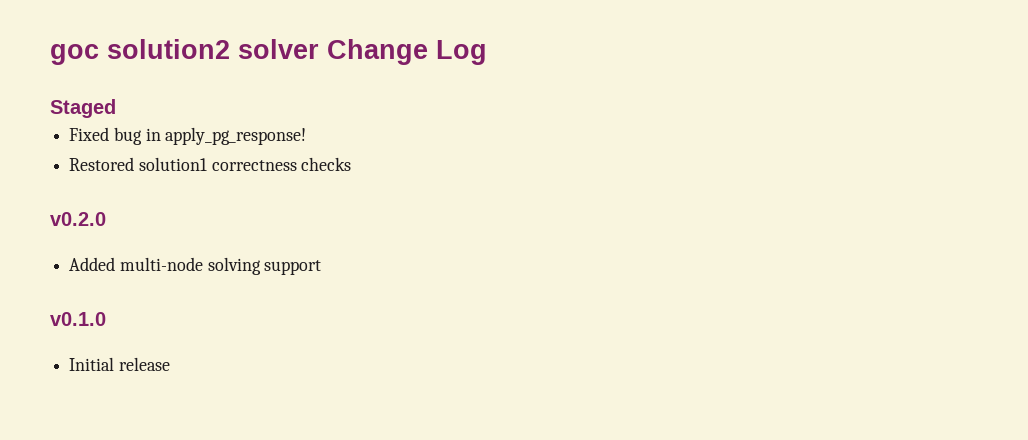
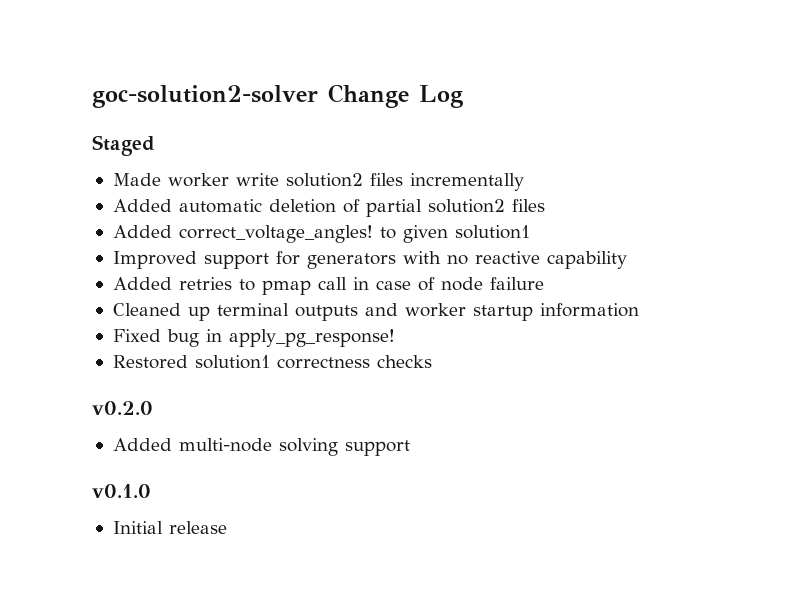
- goc solution2 solver Change Log
+ goc-solution2-solver Change Log
+ Made worker write solution2 files incrementally
+ Added automatic deletion of partial solution2 files
+ Added correct_voltage_angles! to given solution1
+ Improved support for generators with no reactive capability
+ Added retries to pmap call in case of node failure
+ Cleaned up terminal outputs and worker startup information

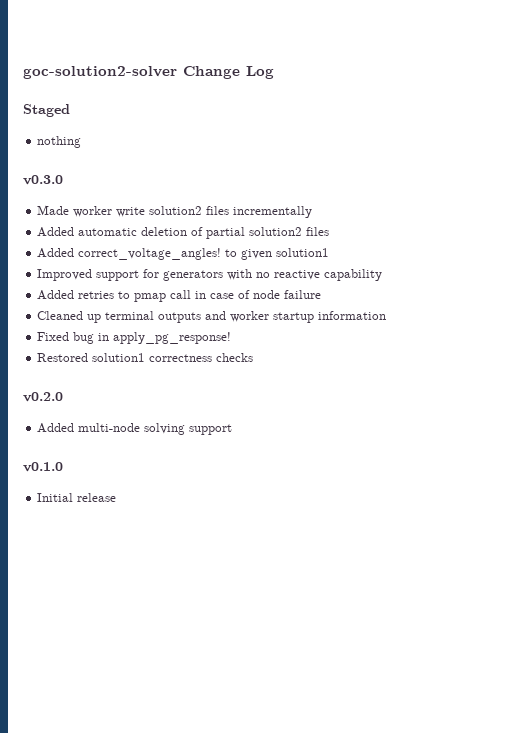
+ nothing
+ v0.3.0

